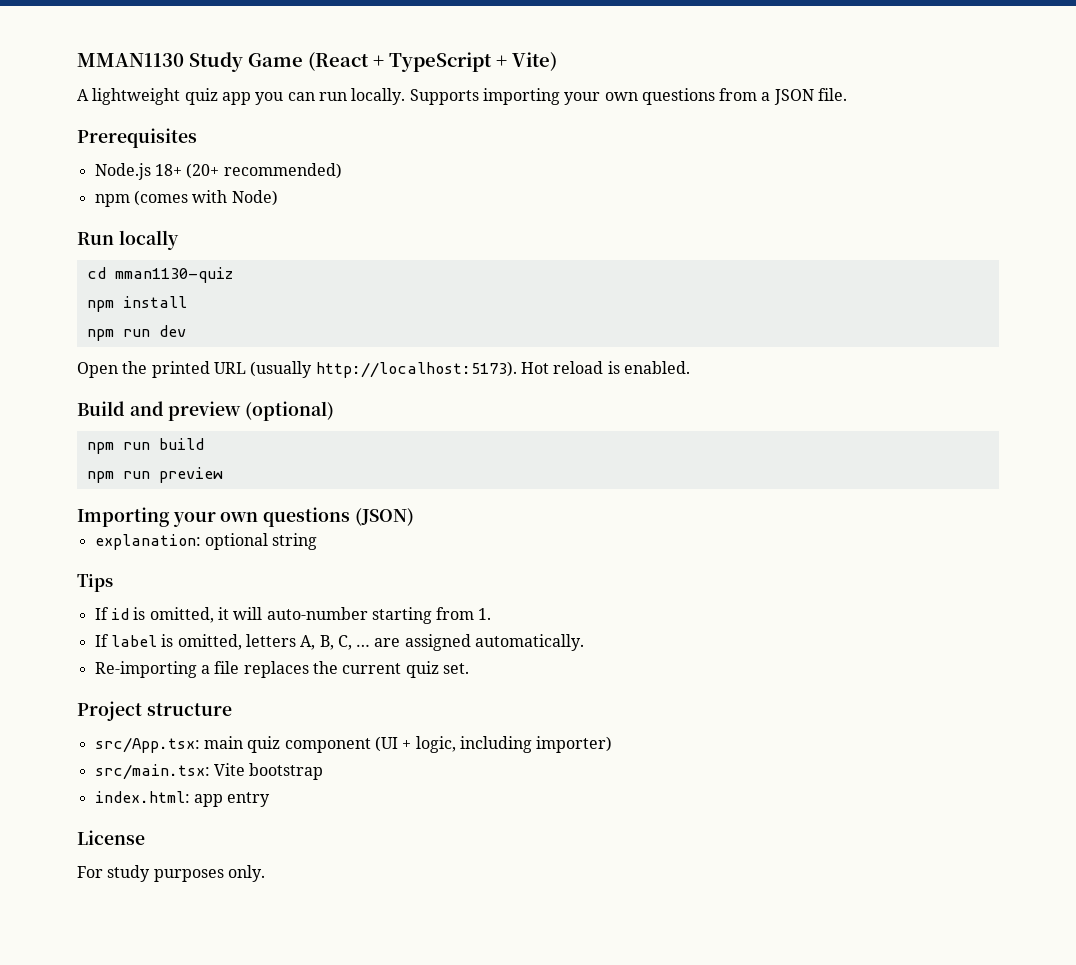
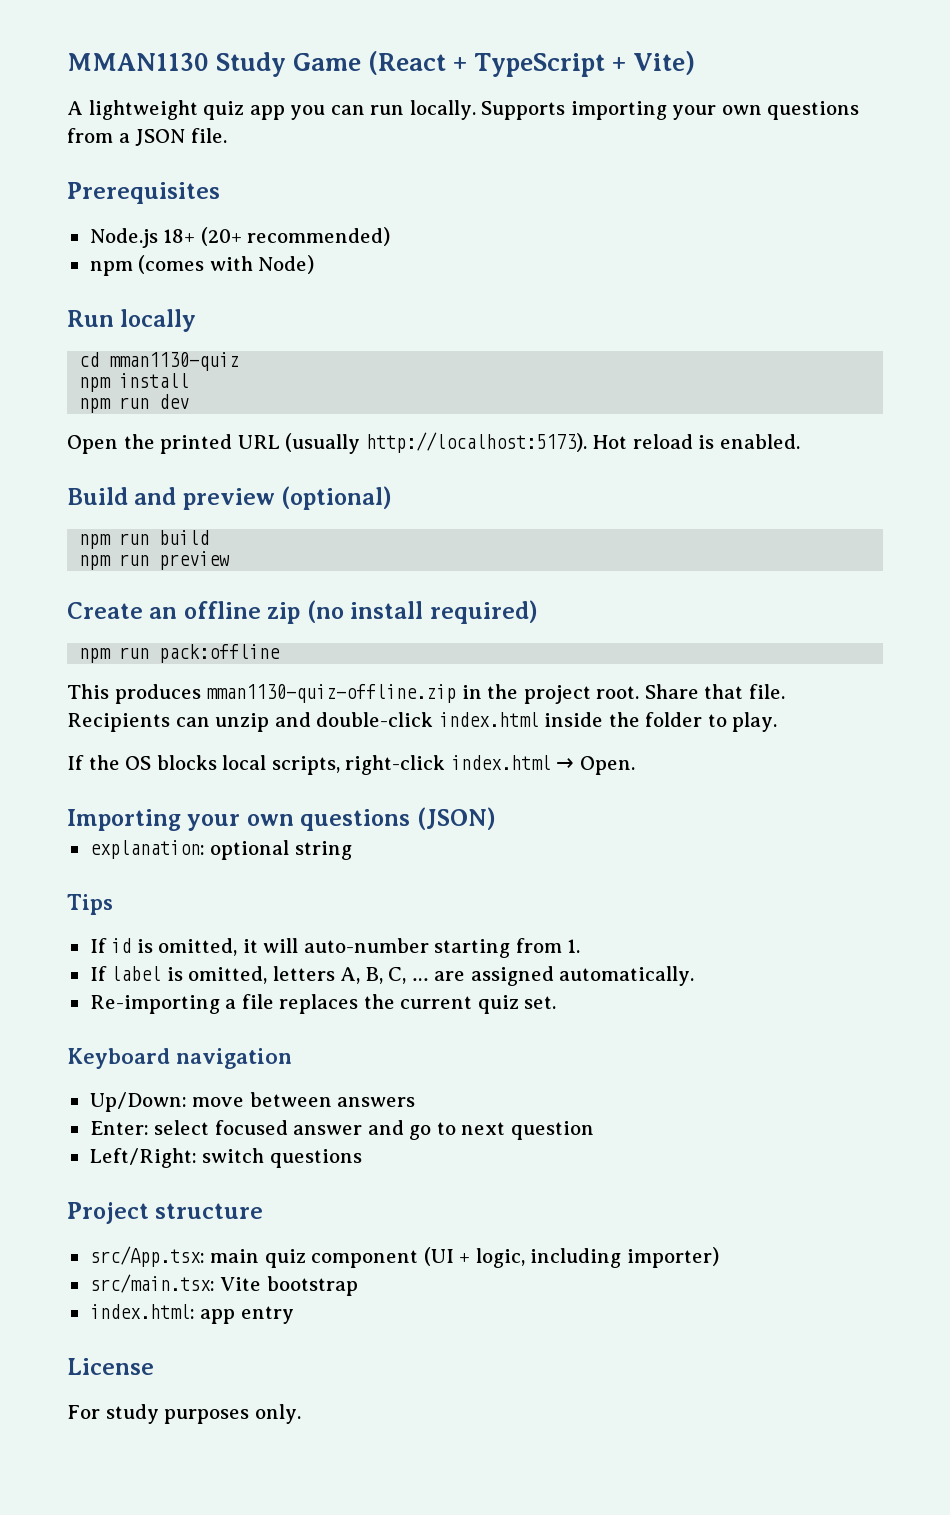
+ Create an offline zip (no install required)
+ npm run pack:offline
+ This produces mman1130-quiz-offline.zip in the project root. Share that file. Recipients can unzip and double-click index.html inside the folder to play.
+ If the OS blocks local scripts, right-click index.html → Open.
+ Keyboard navigation
+ Up/Down: move between answers
+ Enter: select focused answer and go to next question
+ Left/Right: switch questions

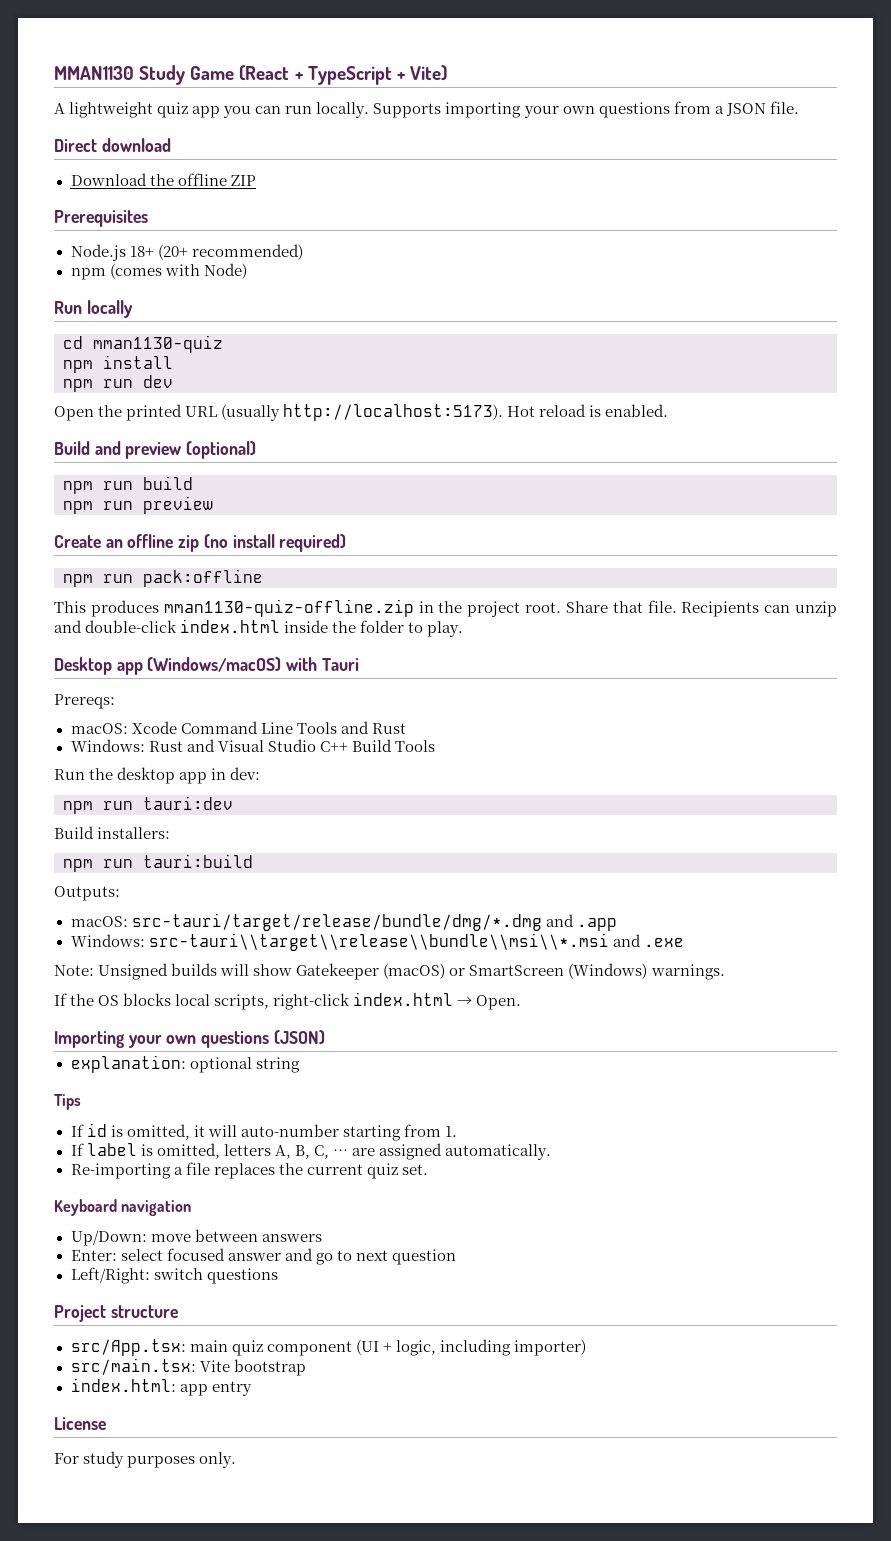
+ Direct download
+ Download the offline ZIP
+ Desktop app (Windows/macOS) with Tauri
+ Prereqs:
+ macOS: Xcode Command Line Tools and Rust
+ Windows: Rust and Visual Studio C++ Build Tools
+ Run the desktop app in dev:
+ npm run tauri:dev
+ Build installers:
+ npm run tauri:build
+ Outputs:
+ macOS: src-tauri/target/release/bundle/dmg/*.dmg and .app
+ Windows: src-tauri\\target\\release\\bundle\\msi\\*.msi and .exe
+ Note: Unsigned builds will show Gatekeeper (macOS) or SmartScreen (Windows) warnings.

